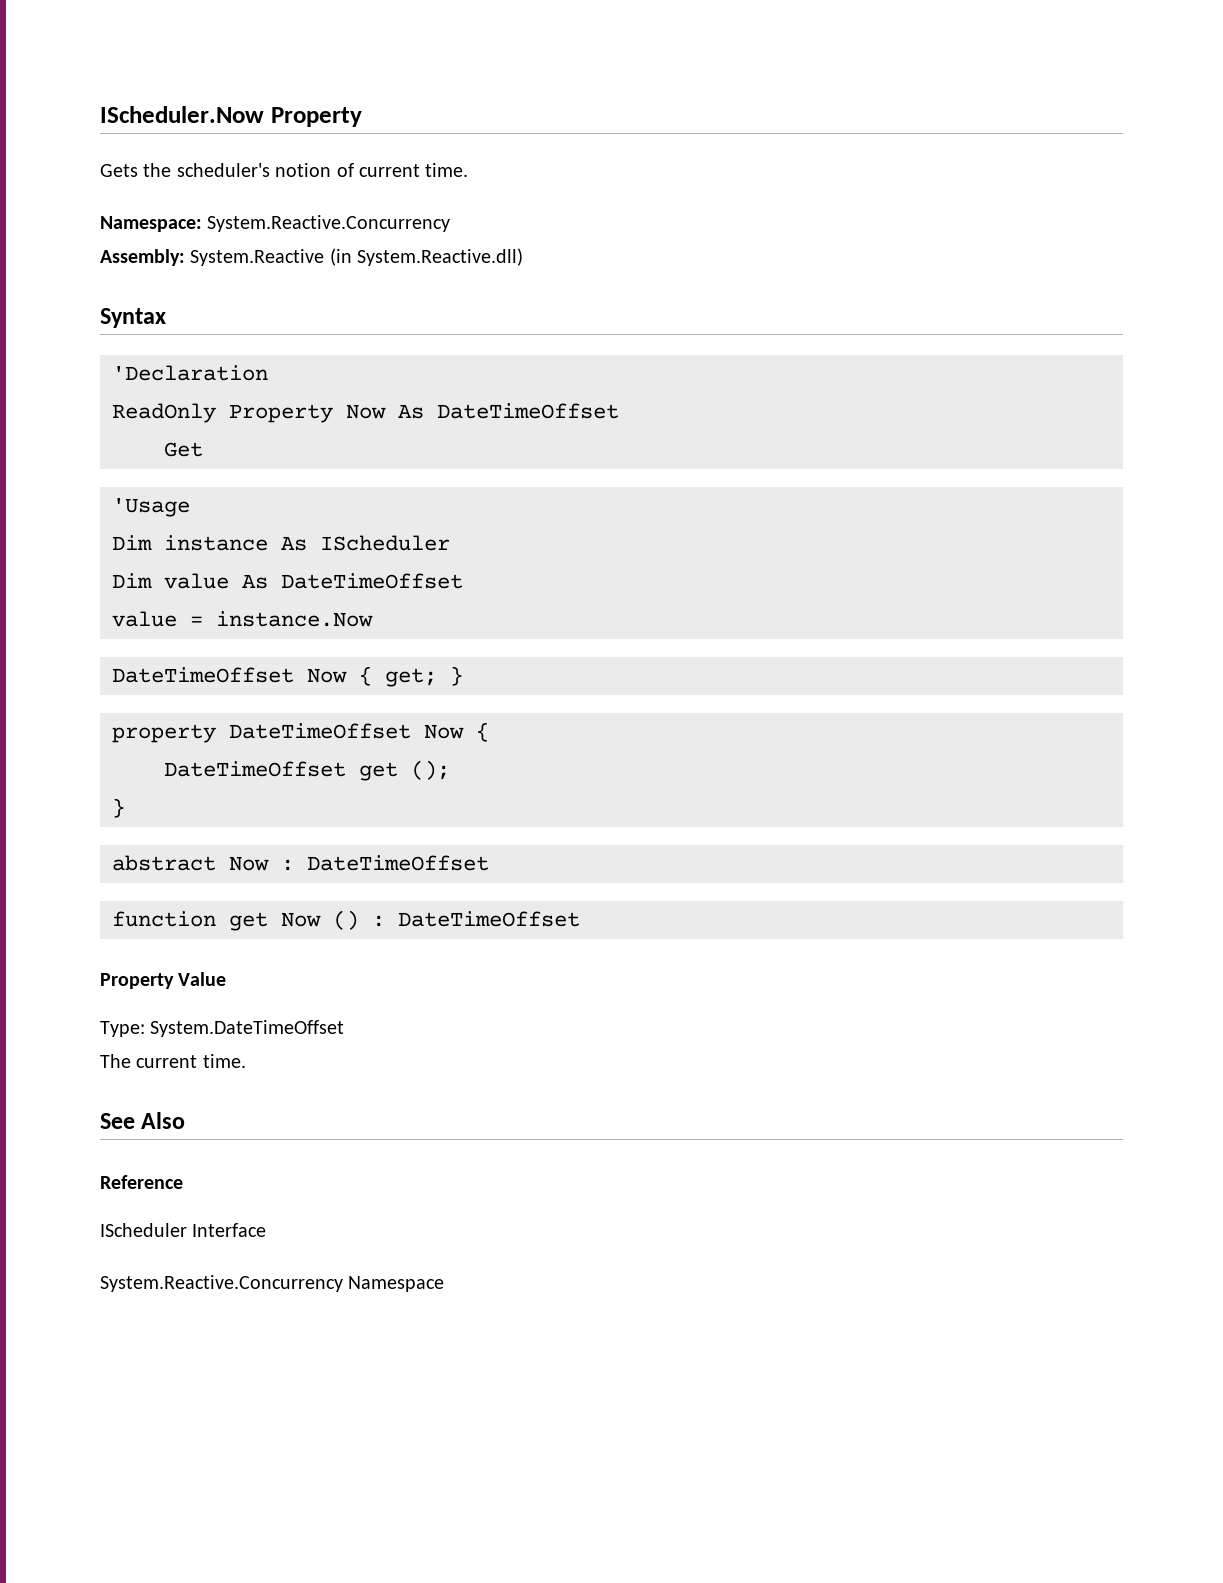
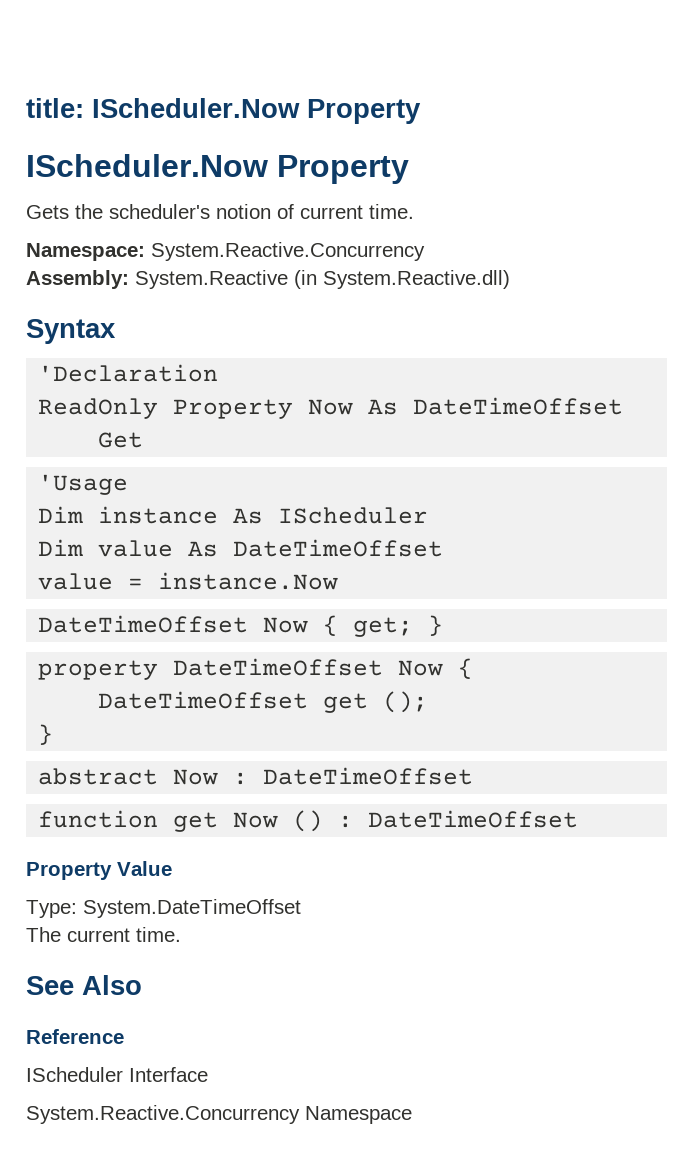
+ title: IScheduler.Now Property

